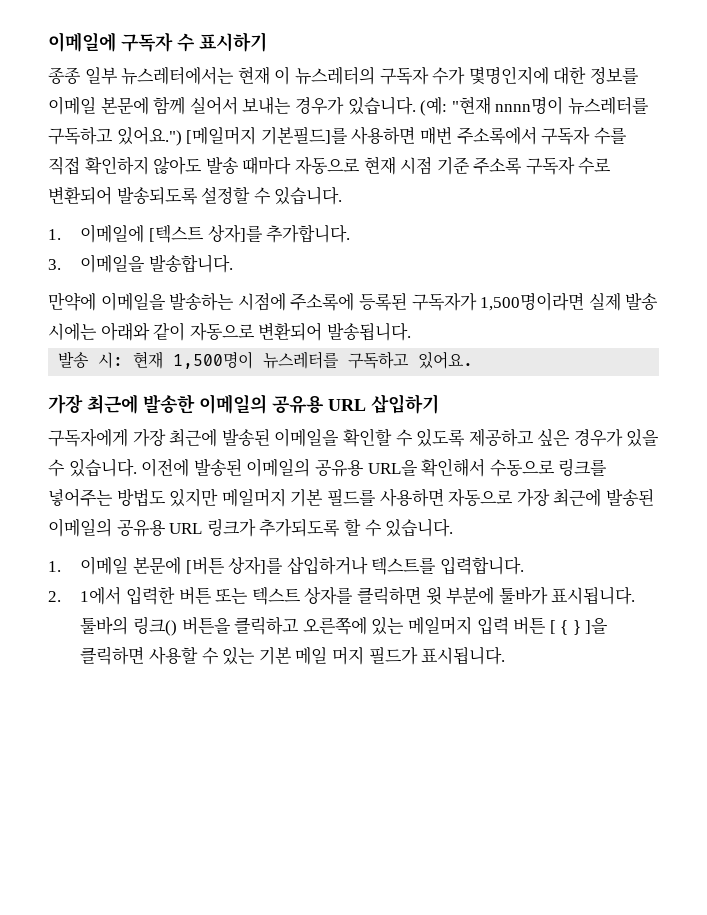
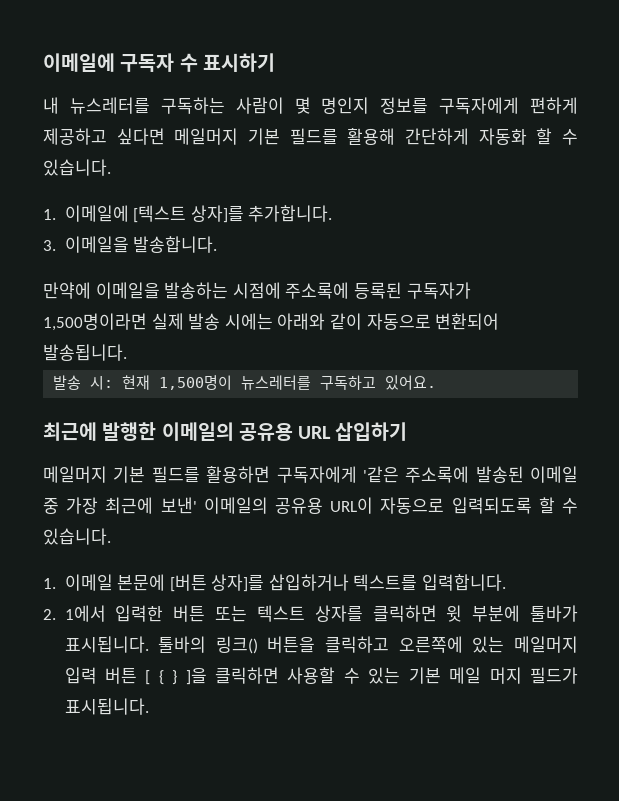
- 종종 일부 뉴스레터에서는 현재 이 뉴스레터의 구독자 수가 몇명인지에 대한 정보를 이메일 본문에 함께 실어서 보내는 경우가 있습니다. (예: "현재 nnnn명이 뉴스레터를 구독하고 있어요.") [메일머지 기본필드]를 사용하면 매번 주소록에서 구독자 수를 직접 확인하지 않아도 발송 때마다 자동으로 현재 시점 기준 주소록 구독자 수로 변환되어 발송되도록 설정할 수 있습니다.
+ 내 뉴스레터를 구독하는 사람이 몇 명인지 정보를 구독자에게 편하게 제공하고 싶다면 메일머지 기본 필드를 활용해 간단하게 자동화 할 수 있습니다.
- 가장 최근에 발송한 이메일의 공유용 URL 삽입하기
+ 최근에 발행한 이메일의 공유용 URL 삽입하기
- 구독자에게 가장 최근에 발송된 이메일을 확인할 수 있도록 제공하고 싶은 경우가 있을 수 있습니다. 이전에 발송된 이메일의 공유용 URL을 확인해서 수동으로 링크를 넣어주는 방법도 있지만 메일머지 기본 필드를 사용하면 자동으로 가장 최근에 발송된 이메일의 공유용 URL 링크가 추가되도록 할 수 있습니다.
+ 메일머지 기본 필드를 활용하면 구독자에게 '같은 주소록에 발송된 이메일 중 가장 최근에 보낸' 이메일의 공유용 URL이 자동으로 입력되도록 할 수 있습니다.

